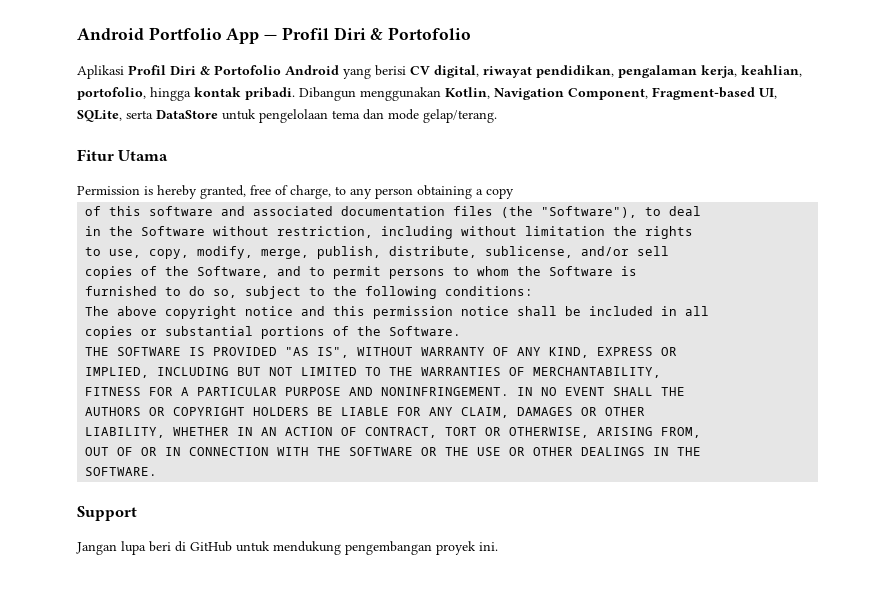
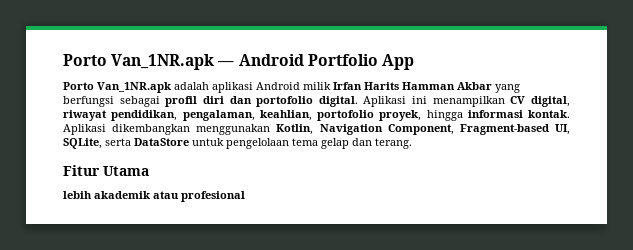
- Android Portfolio App — Profil Diri & Portofolio
- Aplikasi Profil Diri & Portofolio Android yang berisi CV digital, riwayat pendidikan, pengalaman kerja, keahlian, portofolio, hingga kontak pribadi. Dibangun menggunakan Kotlin, Navigation Component, Fragment-based UI, SQLite, serta DataStore untuk pengelolaan tema dan mode gelap/terang.
+ Porto Van_1NR.apk — Android Portfolio App
+ Porto Van_1NR.apk adalah aplikasi Android milik Irfan Harits Hamman Akbar yang berfungsi sebagai profil diri dan portofolio digital. Aplikasi ini menampilkan CV digital, riwayat pendidikan, pengalaman, keahlian, portofolio proyek, hingga informasi kontak. Aplikasi dikembangkan menggunakan Kotlin, Navigation Component, Fragment-based UI, SQLite, serta DataStore untuk pengelolaan tema gelap dan terang.
- Permission is hereby granted, free of charge, to any person obtaining a copy
- of this software and associated documentation files (the "Software"), to deal
- in the Software without restriction, including without limitation the rights
- to use, copy, modify, merge, publish, distribute, sublicense, and/or sell
- copies of the Software, and to permit persons to whom the Software is
- furnished to do so, subject to the following conditions:
- The above copyright notice and this permission notice shall be included in all
- copies or substantial portions of the Software.
- THE SOFTWARE IS PROVIDED "AS IS", WITHOUT WARRANTY OF ANY KIND, EXPRESS OR
- IMPLIED, INCLUDING BUT NOT LIMITED TO THE WARRANTIES OF MERCHANTABILITY,
- FITNESS FOR A PARTICULAR PURPOSE AND NONINFRINGEMENT. IN NO EVENT SHALL THE
- AUTHORS OR COPYRIGHT HOLDERS BE LIABLE FOR ANY CLAIM, DAMAGES OR OTHER
- LIABILITY, WHETHER IN AN ACTION OF CONTRACT, TORT OR OTHERWISE, ARISING FROM,
- OUT OF OR IN CONNECTION WITH THE SOFTWARE OR THE USE OR OTHER DEALINGS IN THE
- SOFTWARE.
- Support
- Jangan lupa beri di GitHub untuk mendukung pengembangan proyek ini.
+ lebih akademik atau profesional

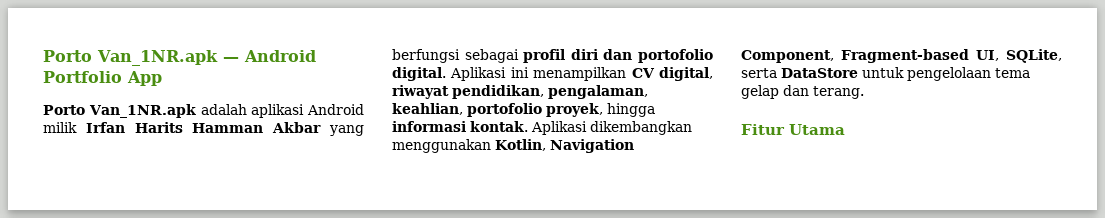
- lebih akademik atau profesional

